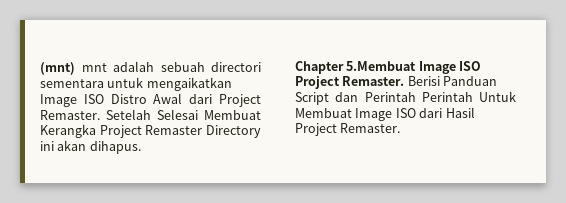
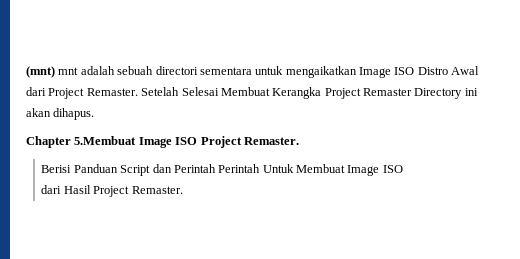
- Chapter 5.Membuat Image ISO Project Remaster. Berisi Panduan Script dan Perintah Perintah Untuk Membuat Image ISO dari Hasil Project Remaster.
+ Chapter 5.Membuat Image ISO Project Remaster.
+ Berisi Panduan Script dan Perintah Perintah Untuk Membuat Image ISO
+ dari Hasil Project Remaster.

